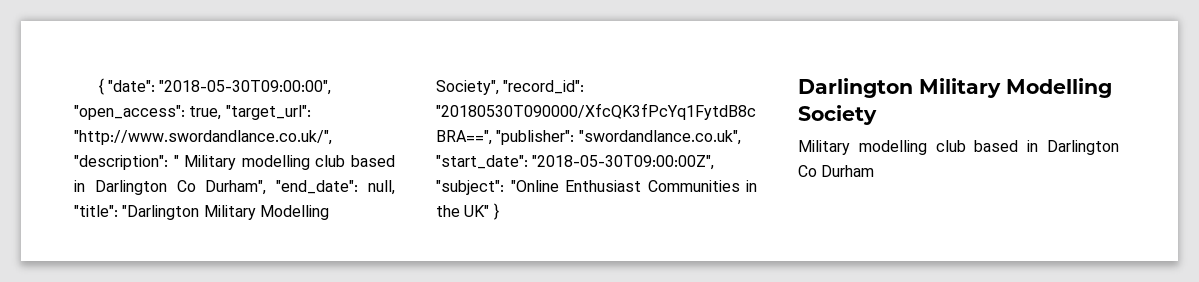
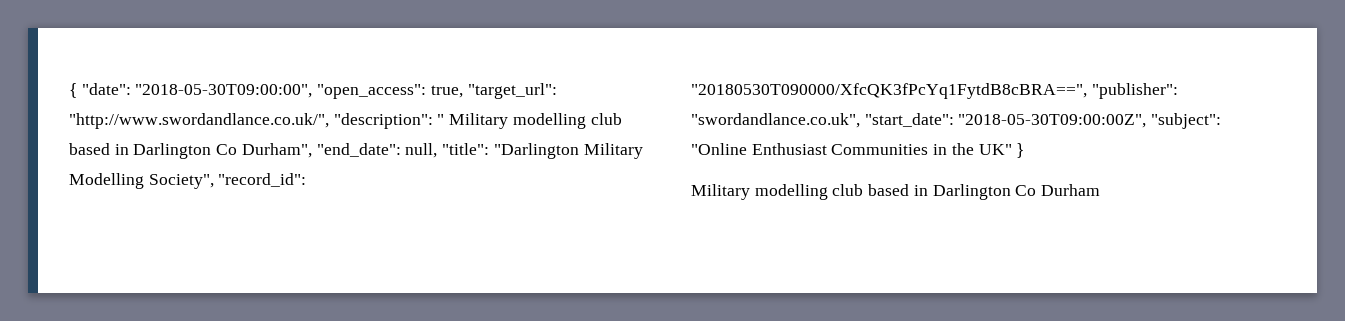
- Darlington Military Modelling Society

